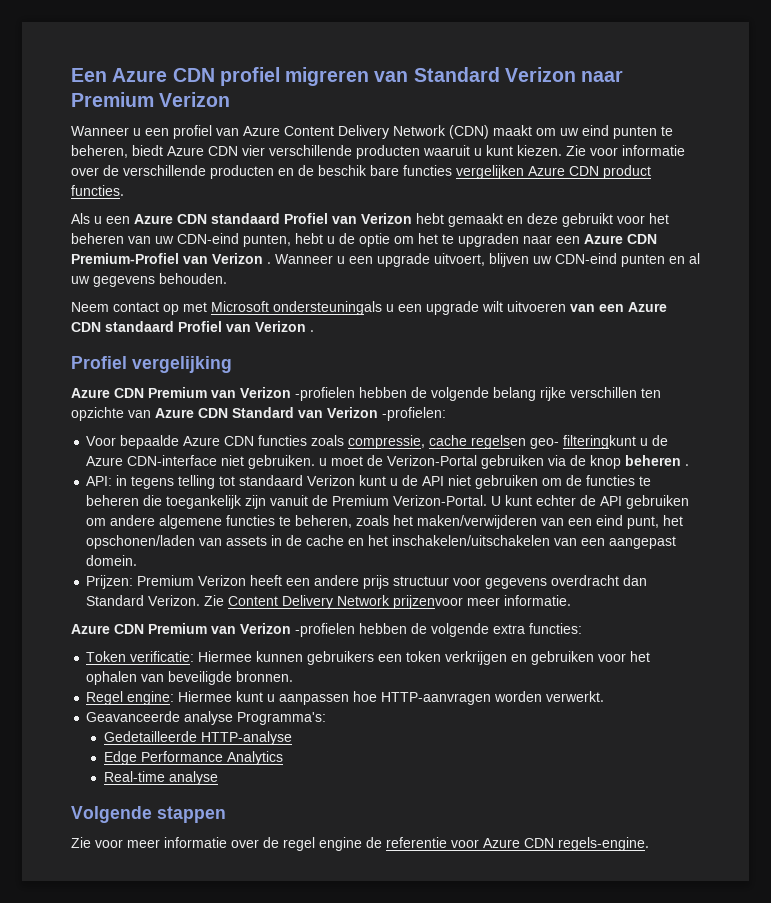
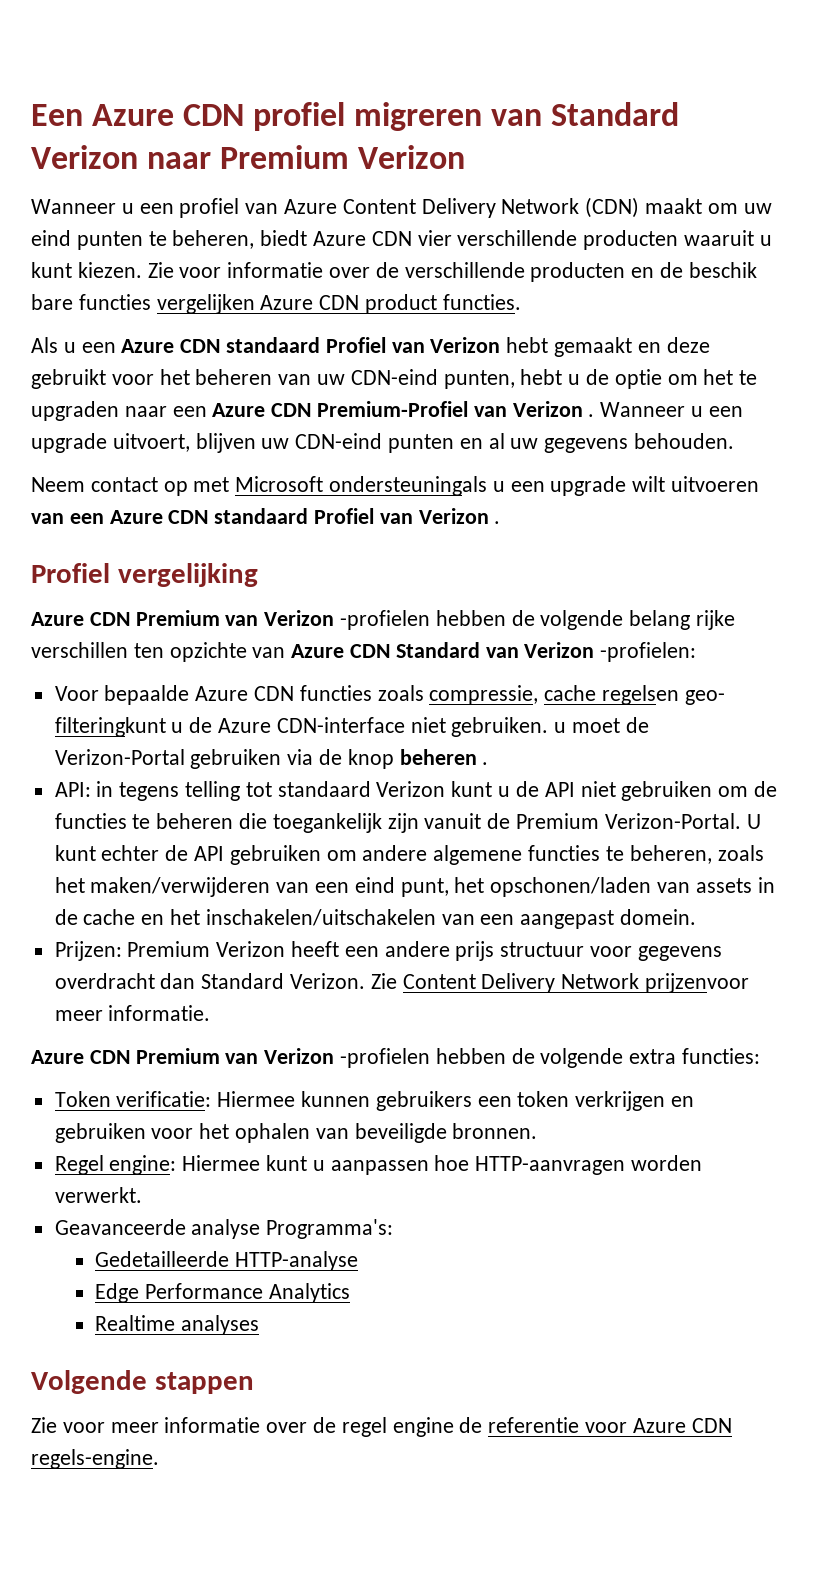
- Real-time analyse
+ Realtime analyses

